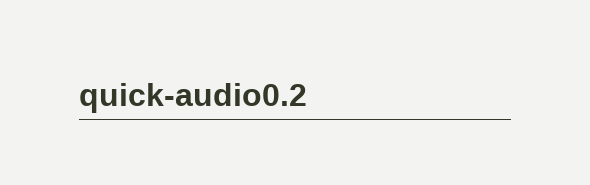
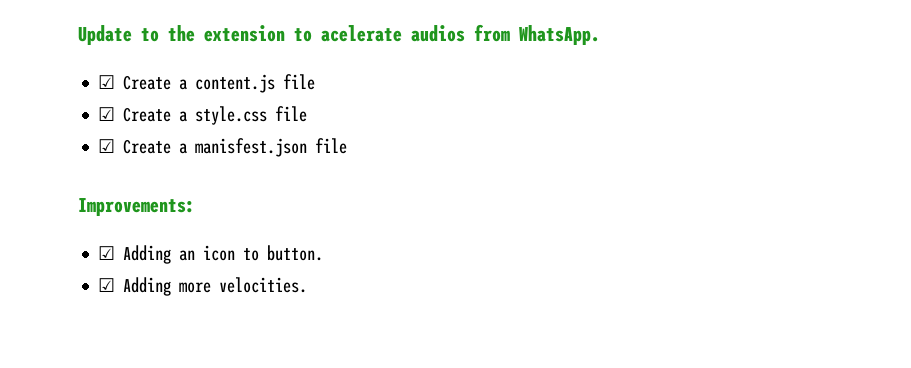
- quick-audio0.2
+ Update to the extension to acelerate audios from WhatsApp.
+ ☑ Create a content.js file
+ ☑ Create a style.css file
+ ☑ Create a manisfest.json file
+ Improvements:
+ ☑ Adding an icon to button.
+ ☑ Adding more velocities.

